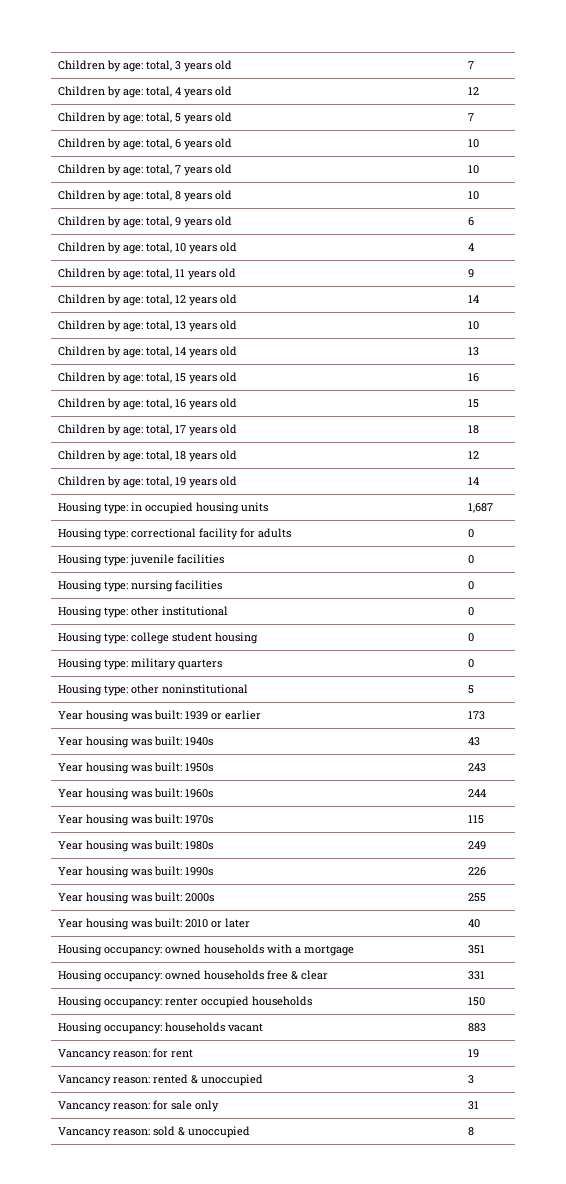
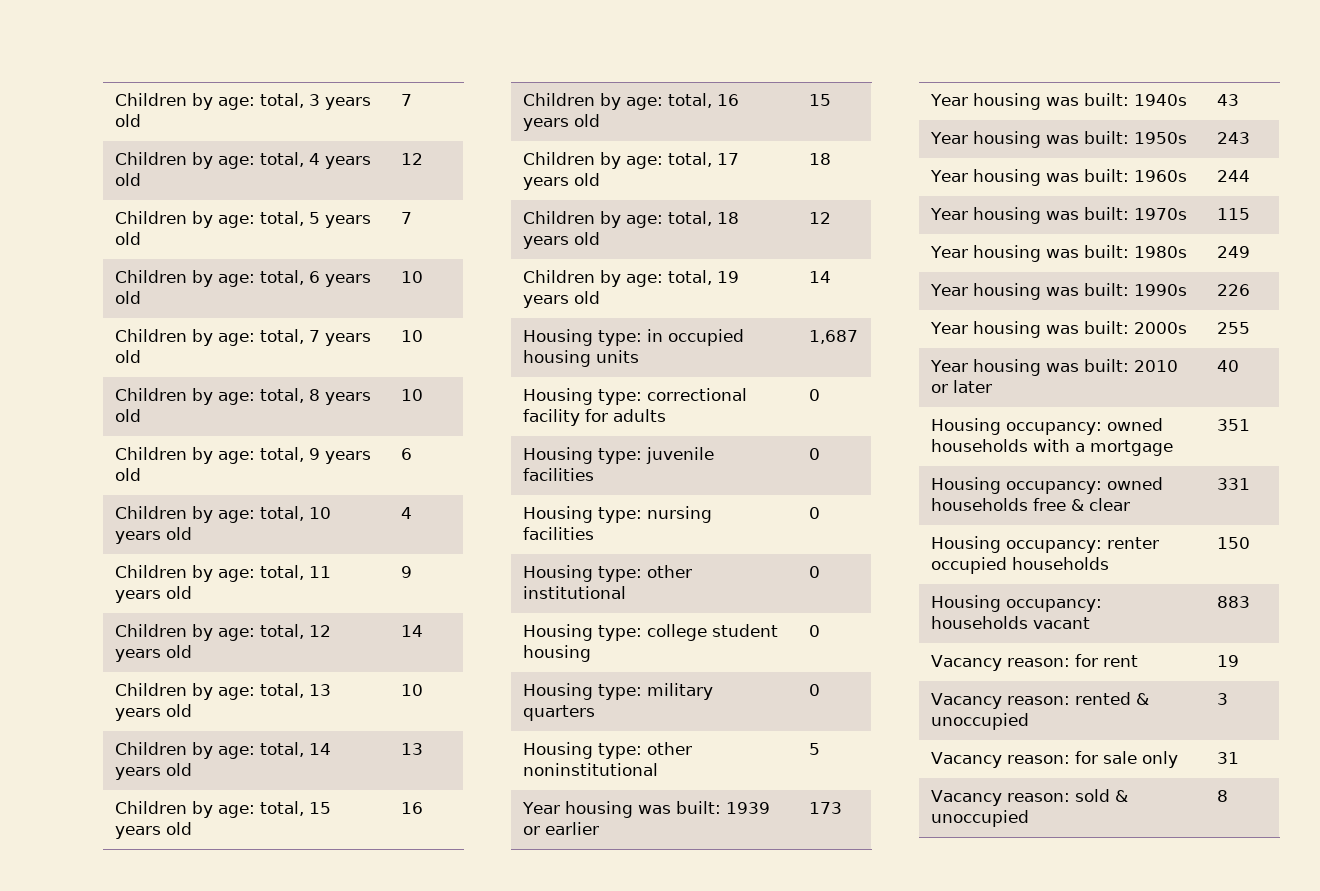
- Vancancy reason: for rent | 19
+ Vacancy reason: for rent | 19
- Vancancy reason: rented & unoccupied | 3
+ Vacancy reason: rented & unoccupied | 3
- Vancancy reason: for sale only | 31
+ Vacancy reason: for sale only | 31
- Vancancy reason: sold & unoccupied | 8
+ Vacancy reason: sold & unoccupied | 8

